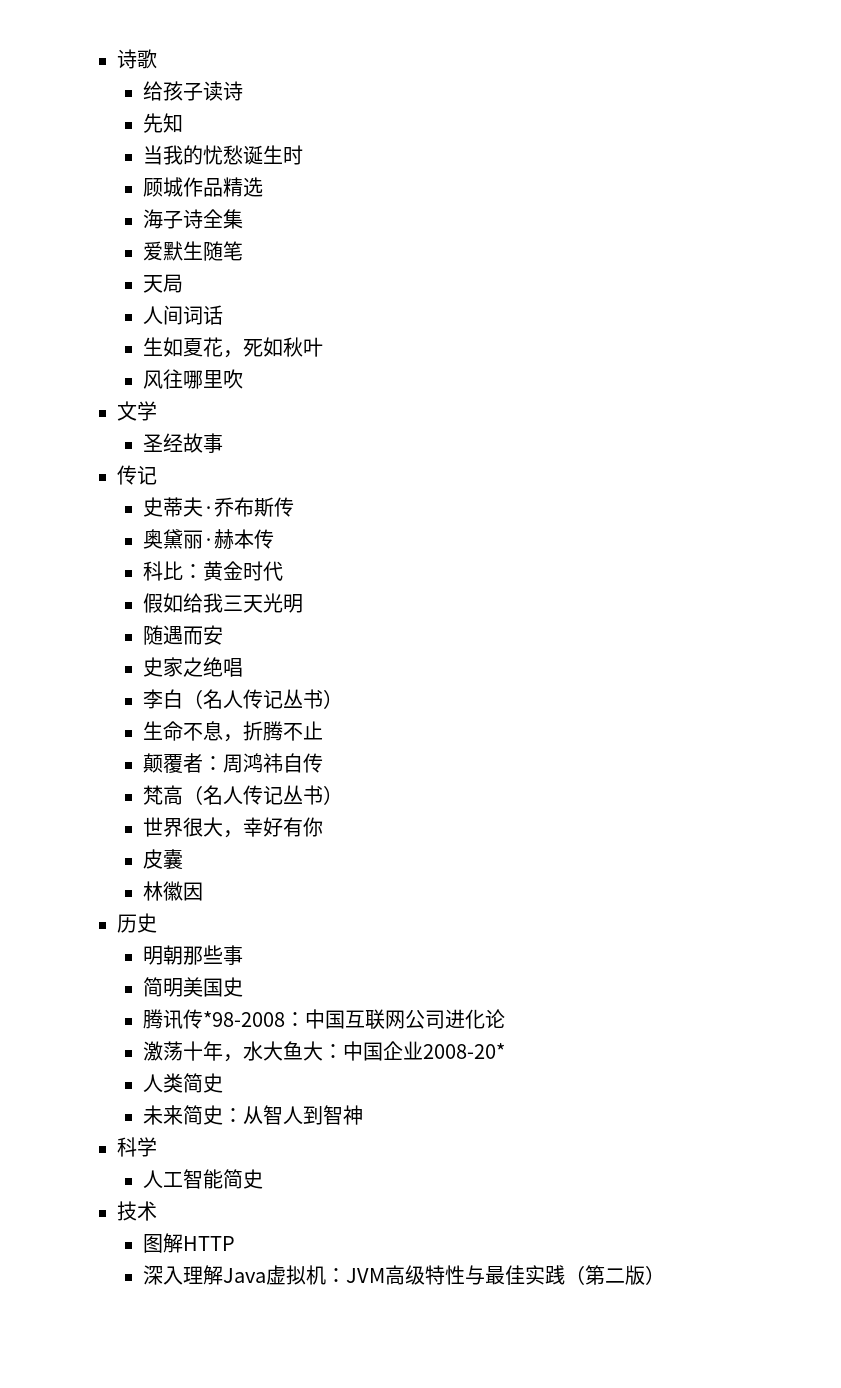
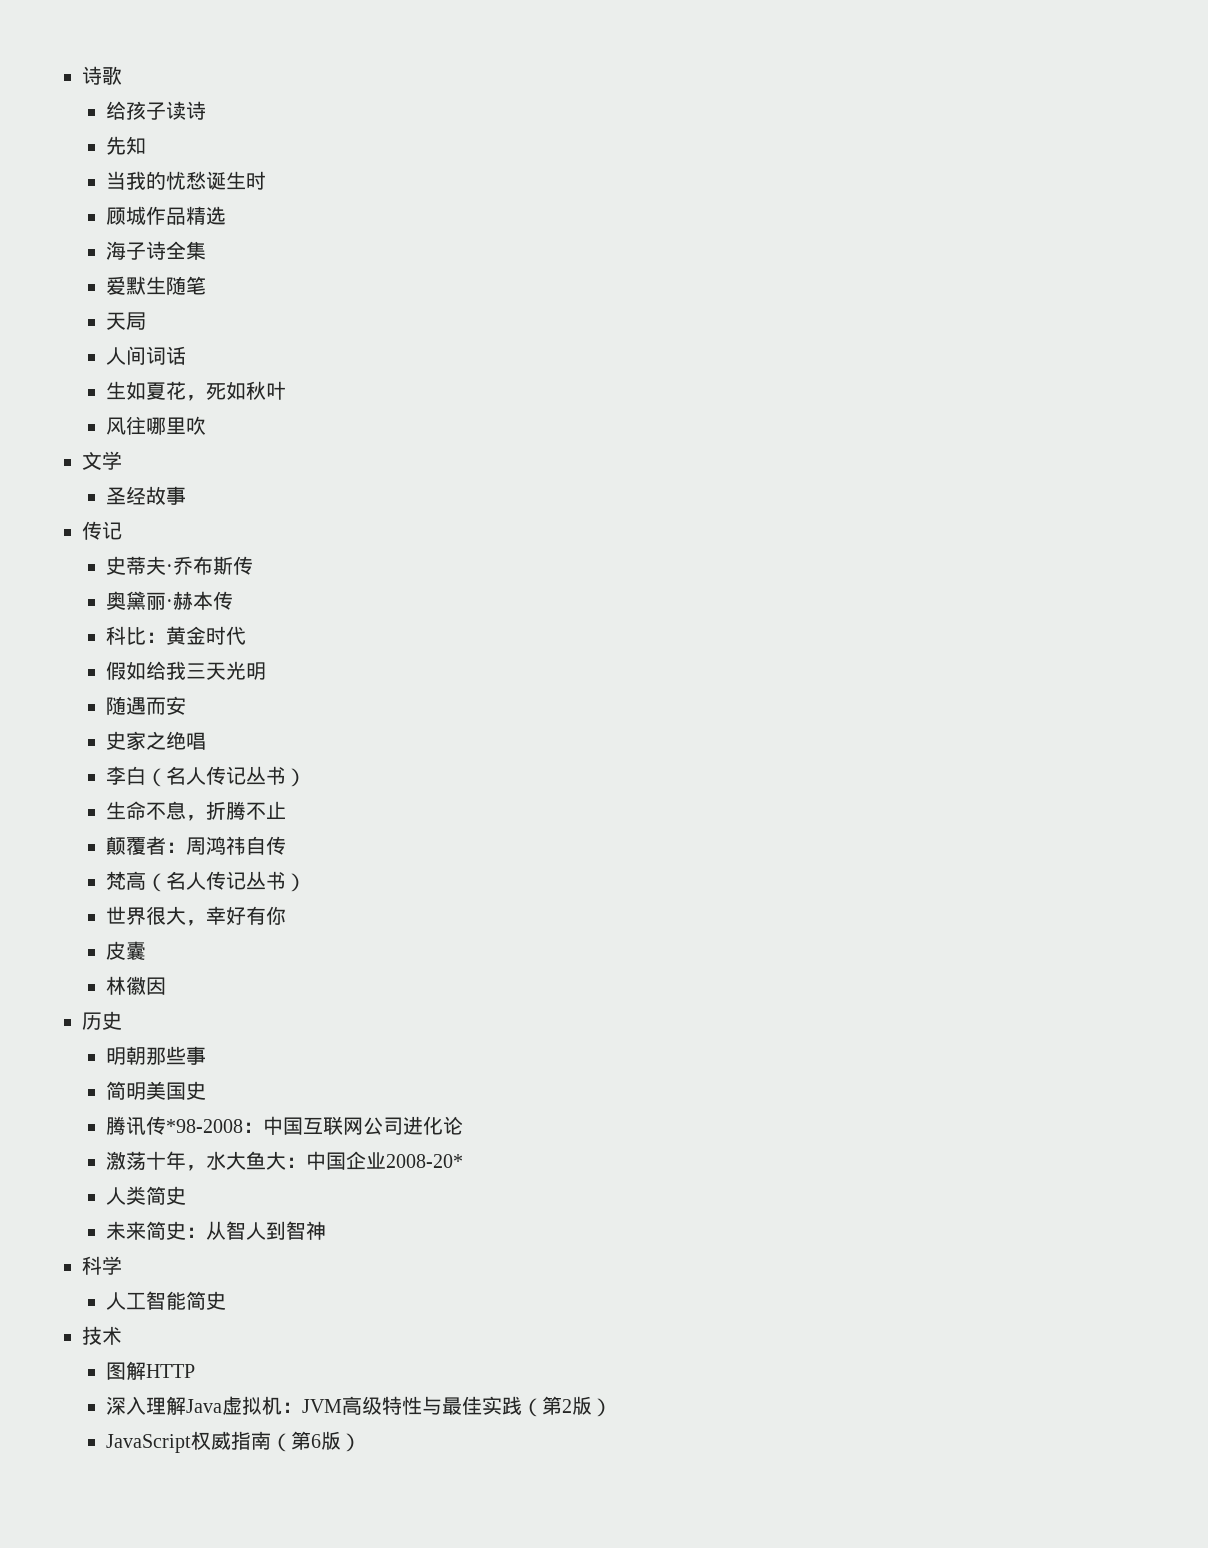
- 深入理解Java虚拟机：JVM高级特性与最佳实践（第二版）
+ 深入理解Java虚拟机：JVM高级特性与最佳实践（第2版）
+ JavaScript权威指南（第6版）

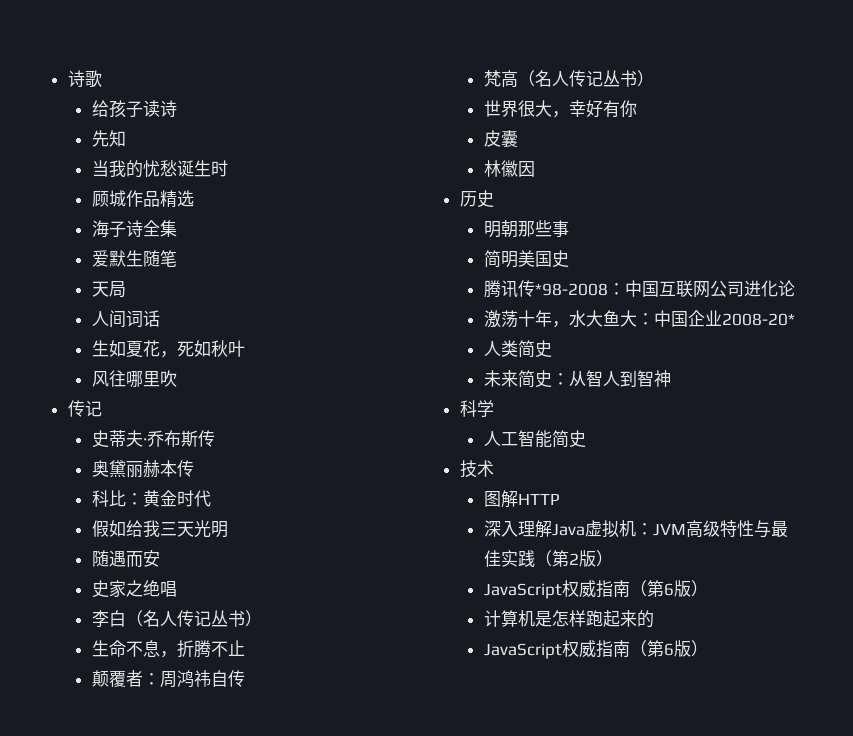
- 文学
- 圣经故事
- 奥黛丽·赫本传
+ 奥黛丽赫本传
+ 计算机是怎样跑起来的
+ JavaScript权威指南（第6版）

